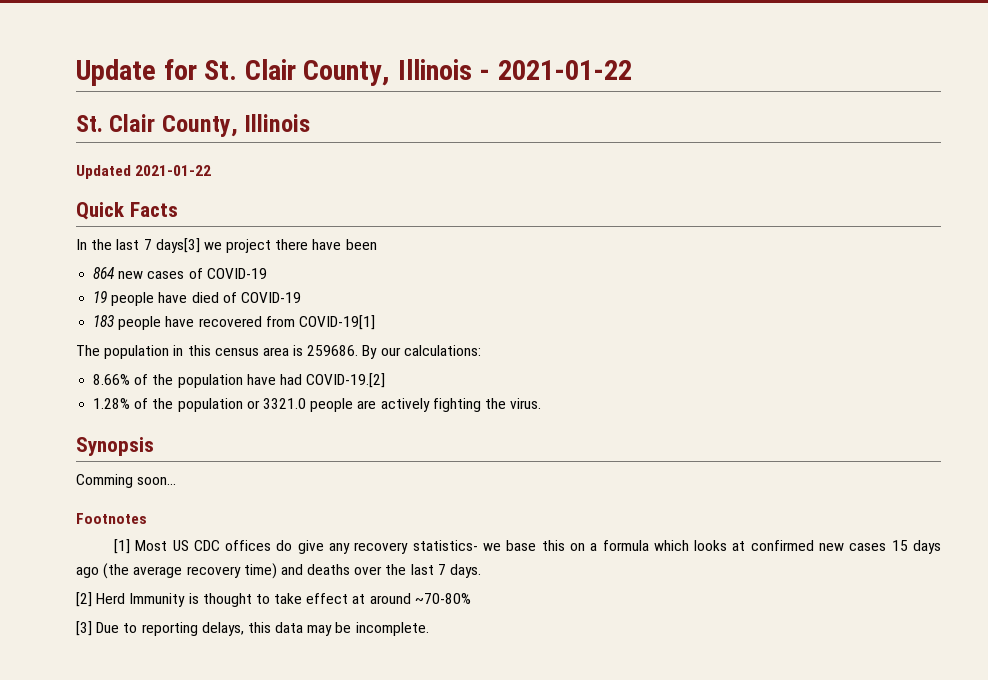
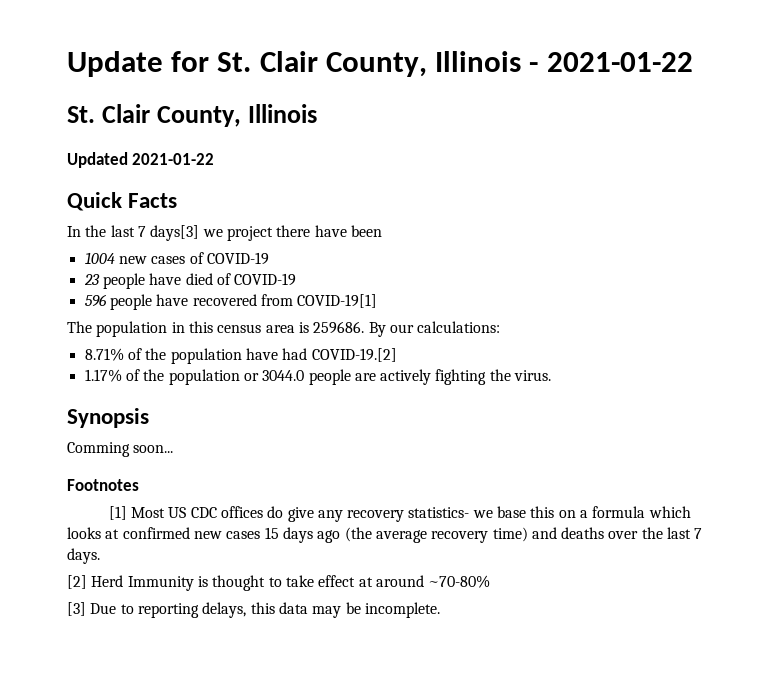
- 864 new cases of COVID-19
+ 1004 new cases of COVID-19
- 19 people have died of COVID-19
+ 23 people have died of COVID-19
- 183 people have recovered from COVID-19[1]
+ 596 people have recovered from COVID-19[1]
- 8.66% of the population have had COVID-19.[2]
+ 8.71% of the population have had COVID-19.[2]
- 1.28% of the population or 3321.0 people are actively fighting the virus.
+ 1.17% of the population or 3044.0 people are actively fighting the virus.

